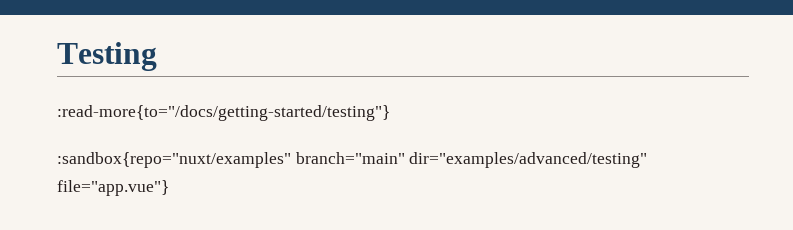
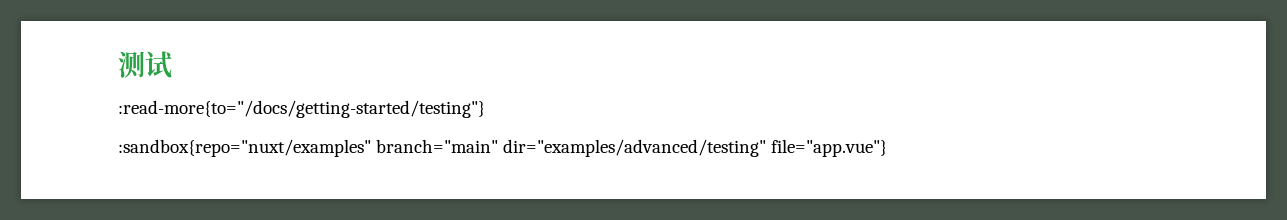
- Testing
+ 测试

